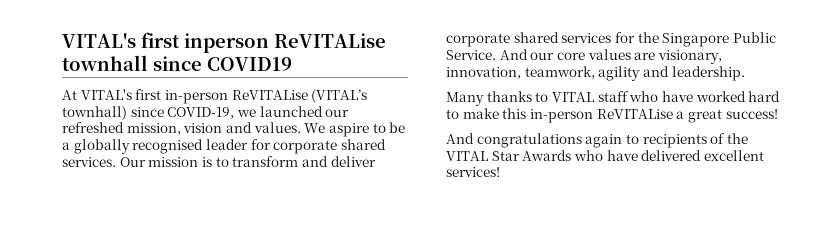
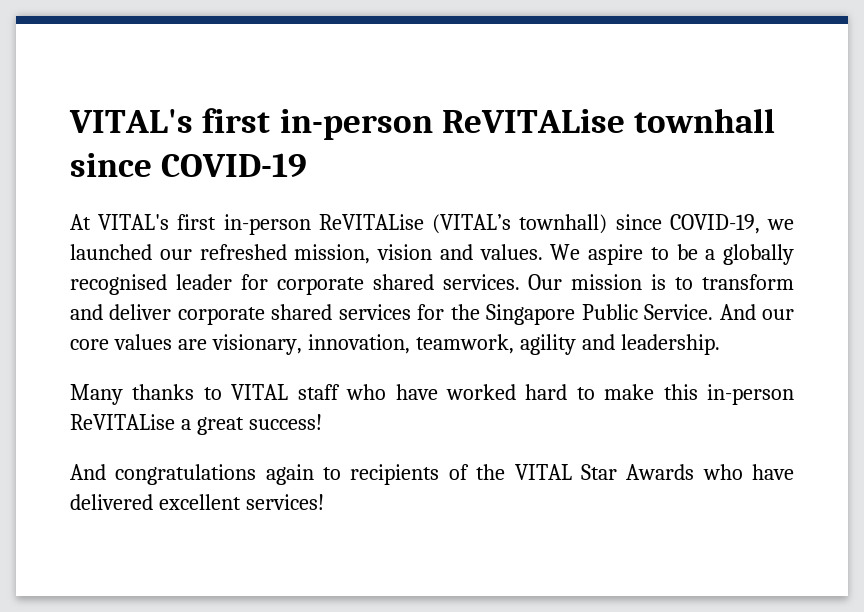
- VITAL's first inperson ReVITALise townhall since COVID19
+ VITAL's first in-person ReVITALise townhall since COVID-19

